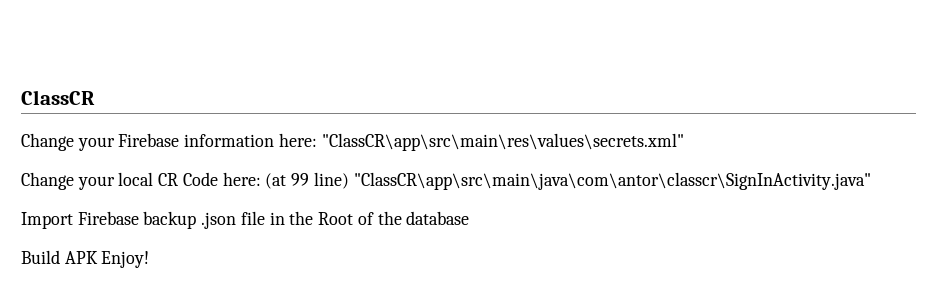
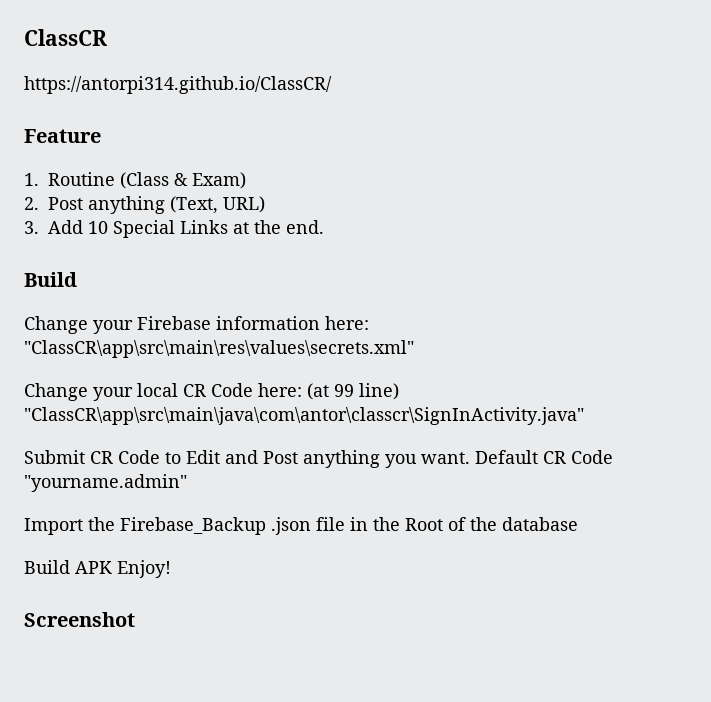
+ https://antorpi314.github.io/ClassCR/
+ Feature
+ 1. Routine (Class & Exam)
+ 2. Post anything (Text, URL)
+ 3. Add 10 Special Links at the end.
+ Build
+ Submit CR Code to Edit and Post anything you want. Default CR Code "yourname.admin"
- Import Firebase backup .json file in the Root of the database
+ Import the Firebase_Backup .json file in the Root of the database
+ Screenshot

